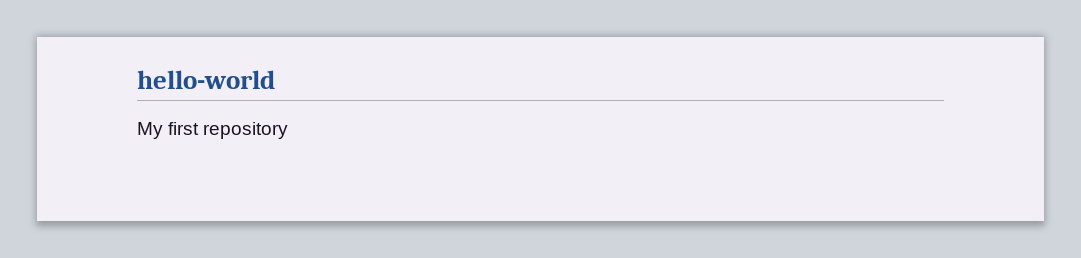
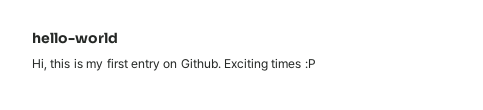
- My first repository
+ Hi, this is my first entry on Github. Exciting times :P

